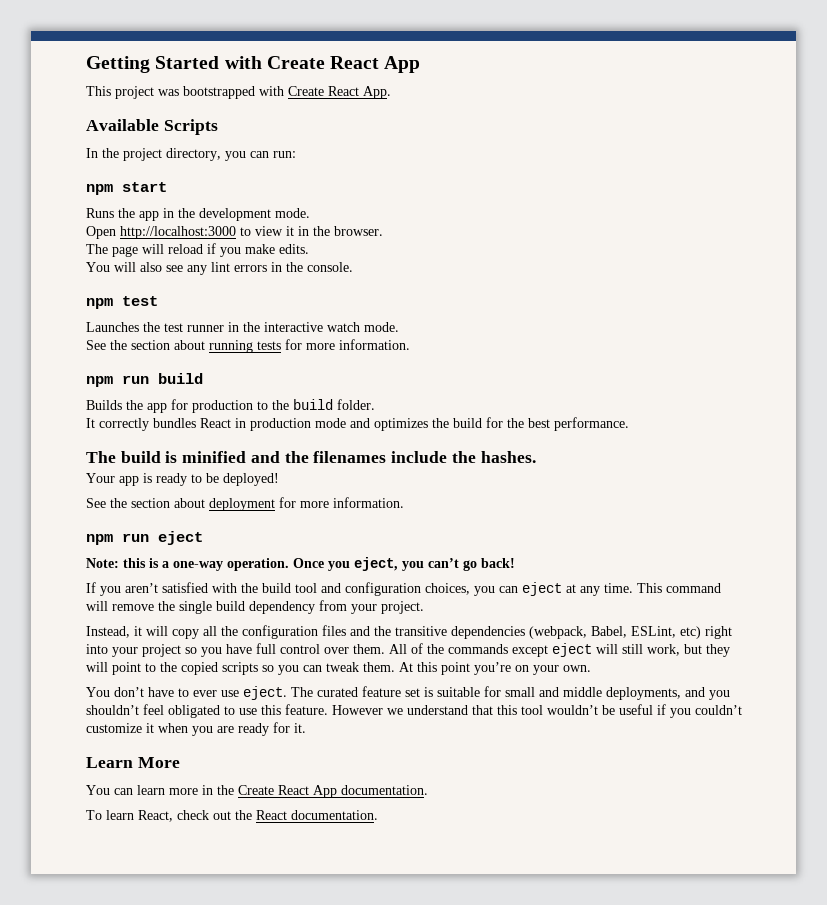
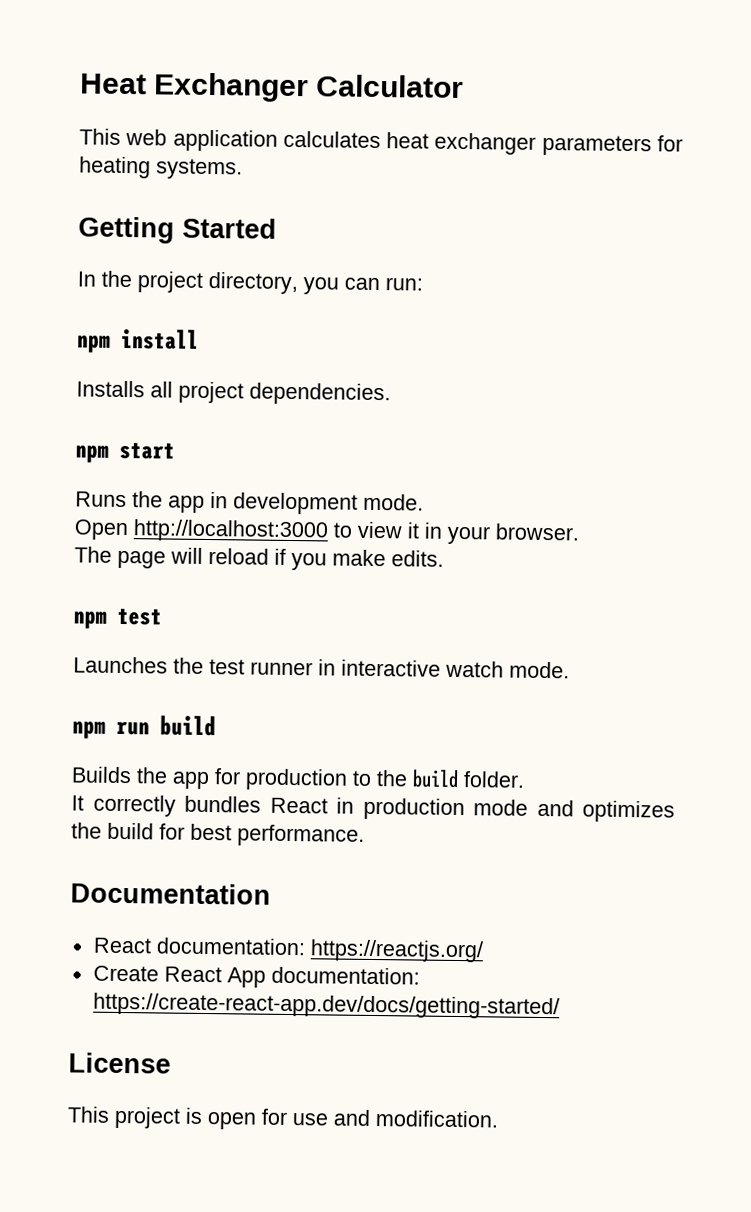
- Getting Started with Create React App
- This project was bootstrapped with Create React App.
- Available Scripts
+ Heat Exchanger Calculator
+ This web application calculates heat exchanger parameters for heating systems.
+ Getting Started
+ npm install
+ Installs all project dependencies.
- Runs the app in the development mode.
+ Runs the app in development mode.
- Open http://localhost:3000 to view it in the browser.
+ Open http://localhost:3000 to view it in your browser.
- You will also see any lint errors in the console.
- Launches the test runner in the interactive watch mode.
+ Launches the test runner in interactive watch mode.
- See the section about running tests for more information.
- It correctly bundles React in production mode and optimizes the build for the best performance.
+ It correctly bundles React in production mode and optimizes the build for best performance.
- The build is minified and the filenames include the hashes.
- Your app is ready to be deployed!
- See the section about deployment for more information.
- npm run eject
- Note: this is a one-way operation. Once you eject, you can’t go back!
- If you aren’t satisfied with the build tool and configuration choices, you can eject at any time. This command will remove the single build dependency from your project.
- Instead, it will copy all the configuration files and the transitive dependencies (webpack, Babel, ESLint, etc) right into your project so you have full control over them. All of the commands except eject will still work, but they will point to the copied scripts so you can tweak them. At this point you’re on your own.
- You don’t have to ever use eject. The curated feature set is suitable for small and middle deployments, and you shouldn’t feel obligated to use this feature. However we understand that this tool wouldn’t be useful if you couldn’t customize it when you are ready for it.
- Learn More
- You can learn more in the Create React App documentation.
- To learn React, check out the React documentation.
+ Documentation
+ React documentation: https://reactjs.org/
+ Create React App documentation: https://create-react-app.dev/docs/getting-started/
+ License
+ This project is open for use and modification.

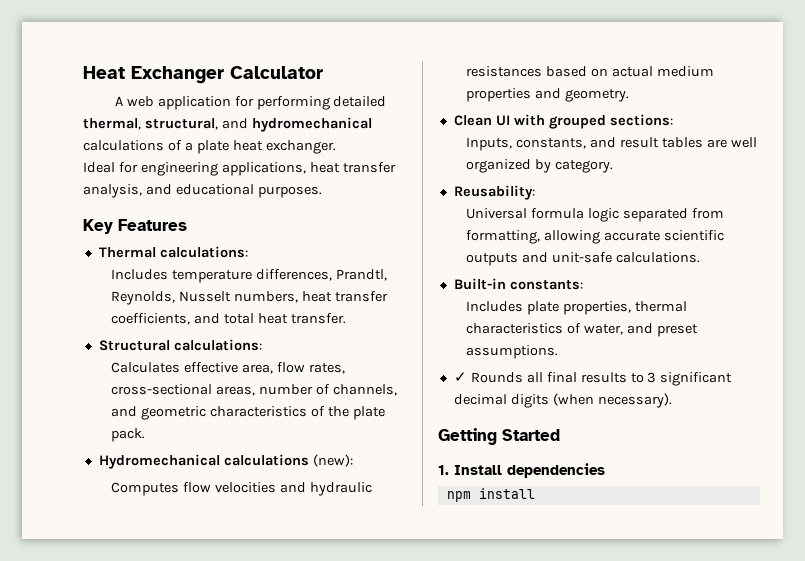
- This web application calculates heat exchanger parameters for heating systems.
+ A web application for performing detailed thermal, structural, and hydromechanical calculations of a plate heat exchanger.
+ Ideal for engineering applications, heat transfer analysis, and educational purposes.
+ Key Features
+ Thermal calculations:
+ Includes temperature differences, Prandtl, Reynolds, Nusselt numbers, heat transfer coefficients, and total heat transfer.
+ Structural calculations:
+ Calculates effective area, flow rates, cross-sectional areas, number of channels, and geometric characteristics of the plate pack.
+ Hydromechanical calculations (new):
+ Computes flow velocities and hydraulic resistances based on actual medium properties and geometry.
+ Clean UI with grouped sections:
+ Inputs, constants, and result tables are well organized by category.
+ Reusability:
+ Universal formula logic separated from formatting, allowing accurate scientific outputs and unit-safe calculations.
+ Built-in constants:
+ Includes plate properties, thermal characteristics of water, and preset assumptions.
+ ✓ Rounds all final results to 3 significant decimal digits (when necessary).
  Getting Started
- In the project directory, you can run:
+ 1. Install dependencies
  npm install
- Installs all project dependencies.
- npm start
- Runs the app in development mode.
- Open http://localhost:3000 to view it in your browser.
- The page will reload if you make edits.
- npm test
- Launches the test runner in interactive watch mode.
- npm run build
- Builds the app for production to the build folder.
- It correctly bundles React in production mode and optimizes the build for best performance.
- Documentation
- React documentation: https://reactjs.org/
- Create React App documentation: https://create-react-app.dev/docs/getting-started/
- License
- This project is open for use and modification.

